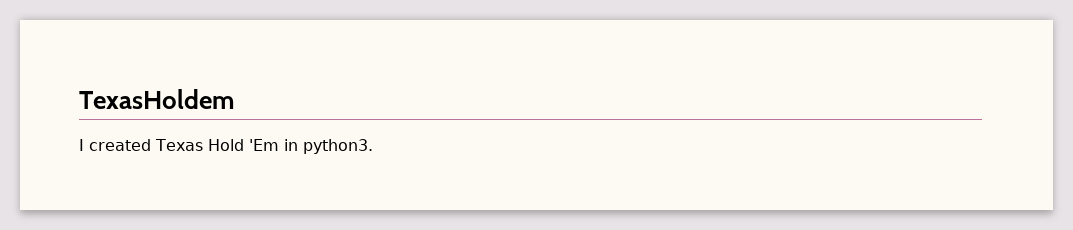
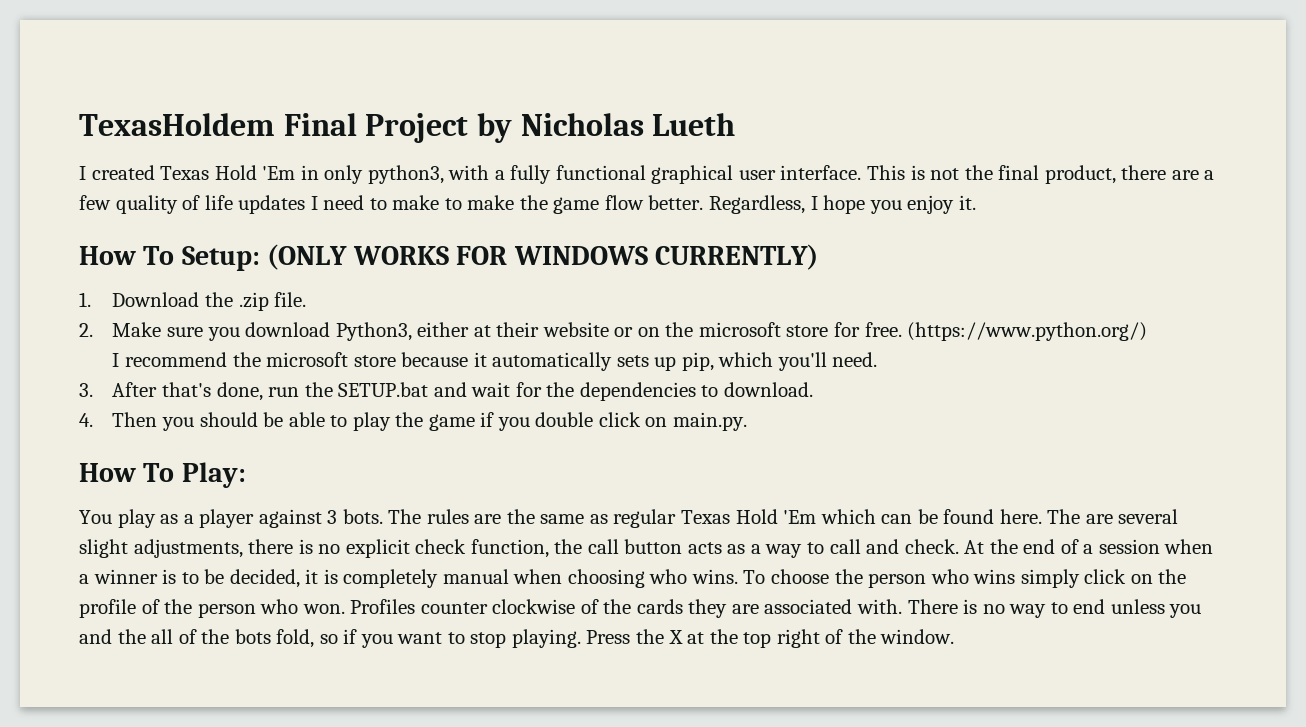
- TexasHoldem
+ TexasHoldem Final Project by Nicholas Lueth
- I created Texas Hold 'Em in python3.
+ I created Texas Hold 'Em in only python3, with a fully functional graphical user interface. This is not the final product, there are a few quality of life updates I need to make to make the game flow better. Regardless, I hope you enjoy it.
+ How To Setup: (ONLY WORKS FOR WINDOWS CURRENTLY)
+ 1. Download the .zip file.
+ 2. Make sure you download Python3, either at their website or on the microsoft store for free. (https://www.python.org/)
+ I recommend the microsoft store because it automatically sets up pip, which you'll need.
+ 3. After that's done, run the SETUP.bat and wait for the dependencies to download.
+ 4. Then you should be able to play the game if you double click on main.py.
+ How To Play:
+ You play as a player against 3 bots. The rules are the same as regular Texas Hold 'Em which can be found here. The are several slight adjustments, there is no explicit check function, the call button acts as a way to call and check. At the end of a session when a winner is to be decided, it is completely manual when choosing who wins. To choose the person who wins simply click on the profile of the person who won. Profiles counter clockwise of the cards they are associated with. There is no way to end unless you and the all of the bots fold, so if you want to stop playing. Press the X at the top right of the window.

